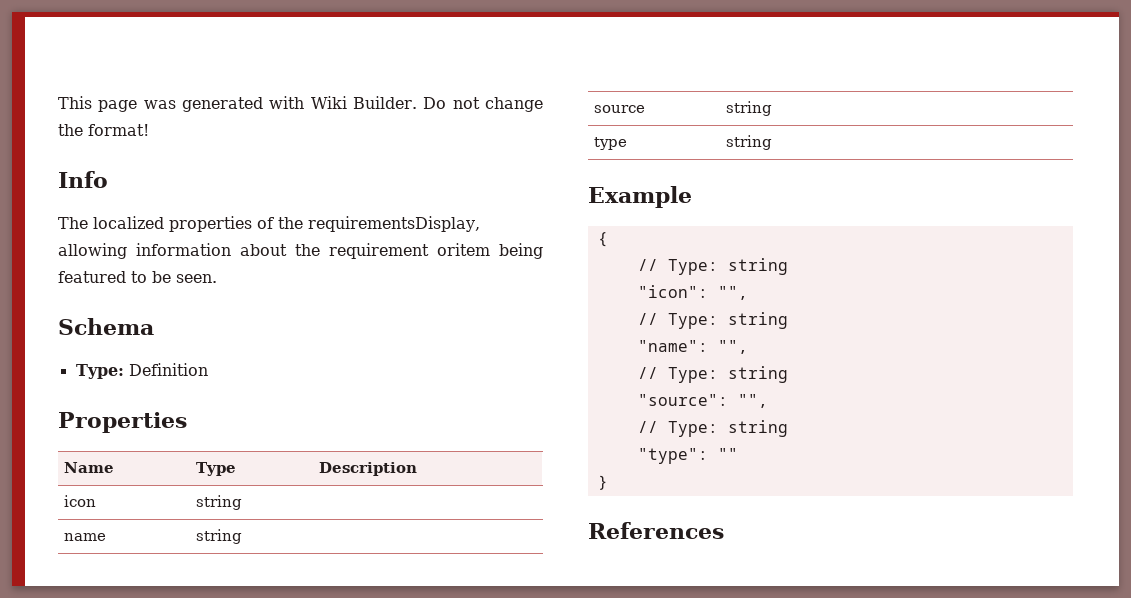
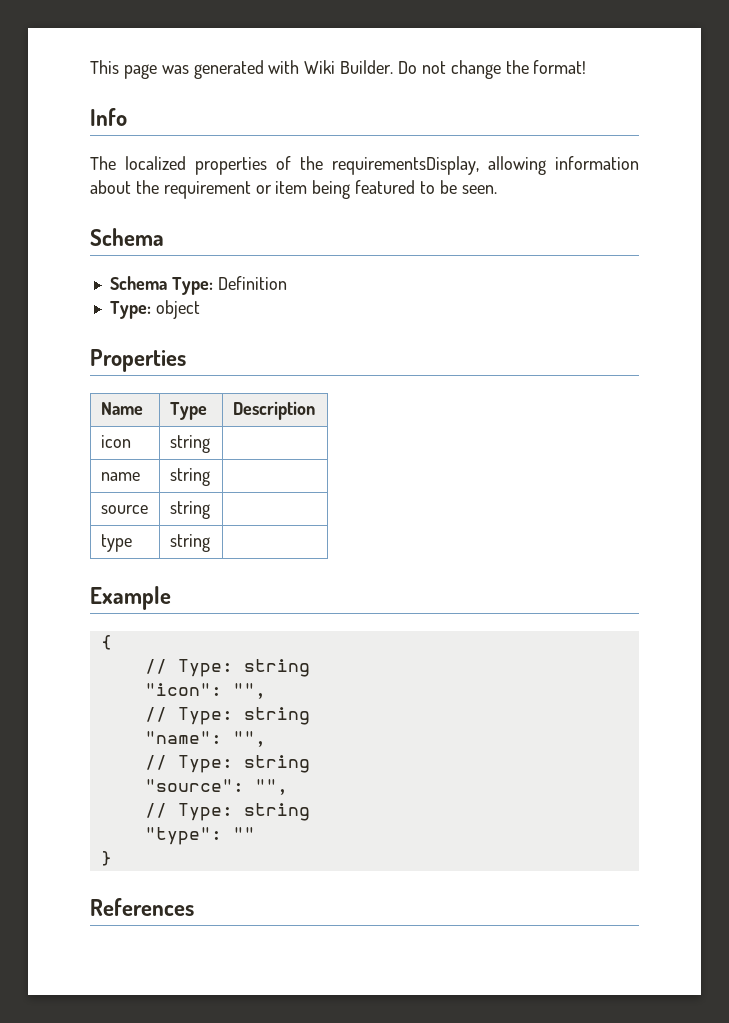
- The localized properties of the requirementsDisplay, allowing information about the requirement oritem being featured to be seen.
+ The localized properties of the requirementsDisplay, allowing information about the requirement or item being featured to be seen.
- Type: Definition
+ Schema Type: Definition
+ Type: object

